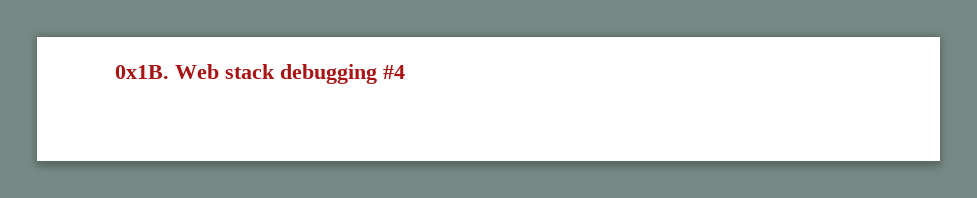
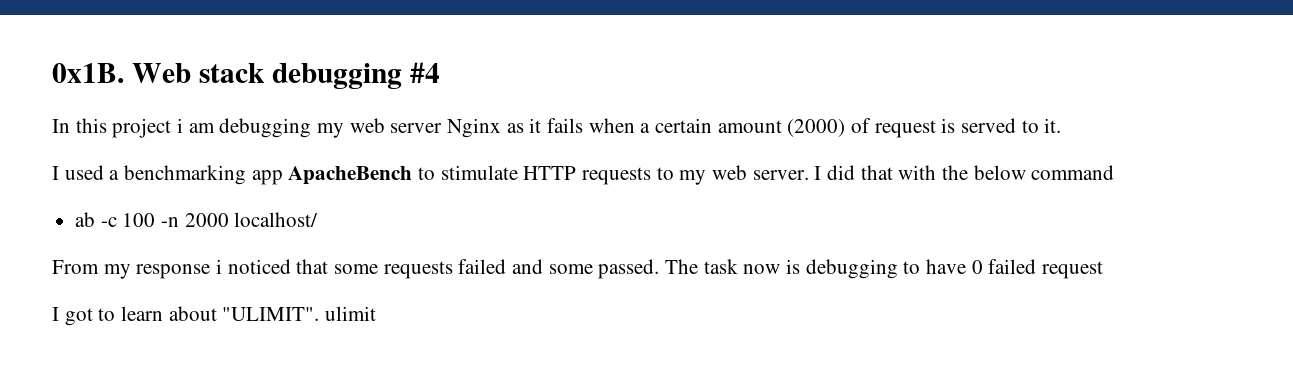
+ In this project i am debugging my web server Nginx as it fails when a certain amount (2000) of request is served to it.
+ I used a benchmarking app ApacheBench to stimulate HTTP requests to my web server. I did that with the below command
+ ab -c 100 -n 2000 localhost/
+ From my response i noticed that some requests failed and some passed. The task now is debugging to have 0 failed request
+ I got to learn about "ULIMIT". ulimit

